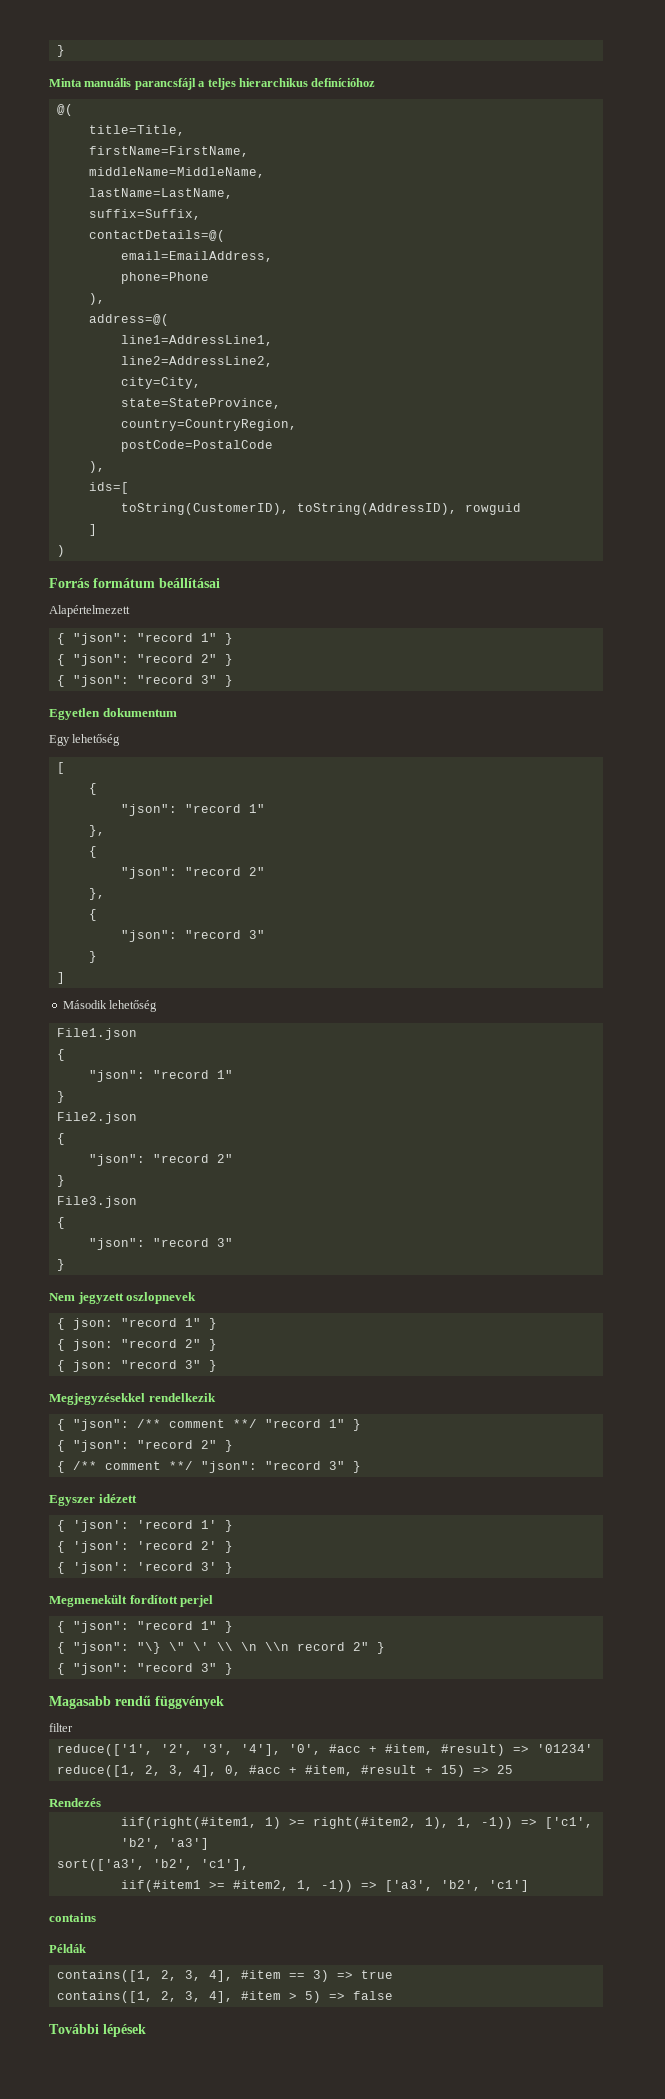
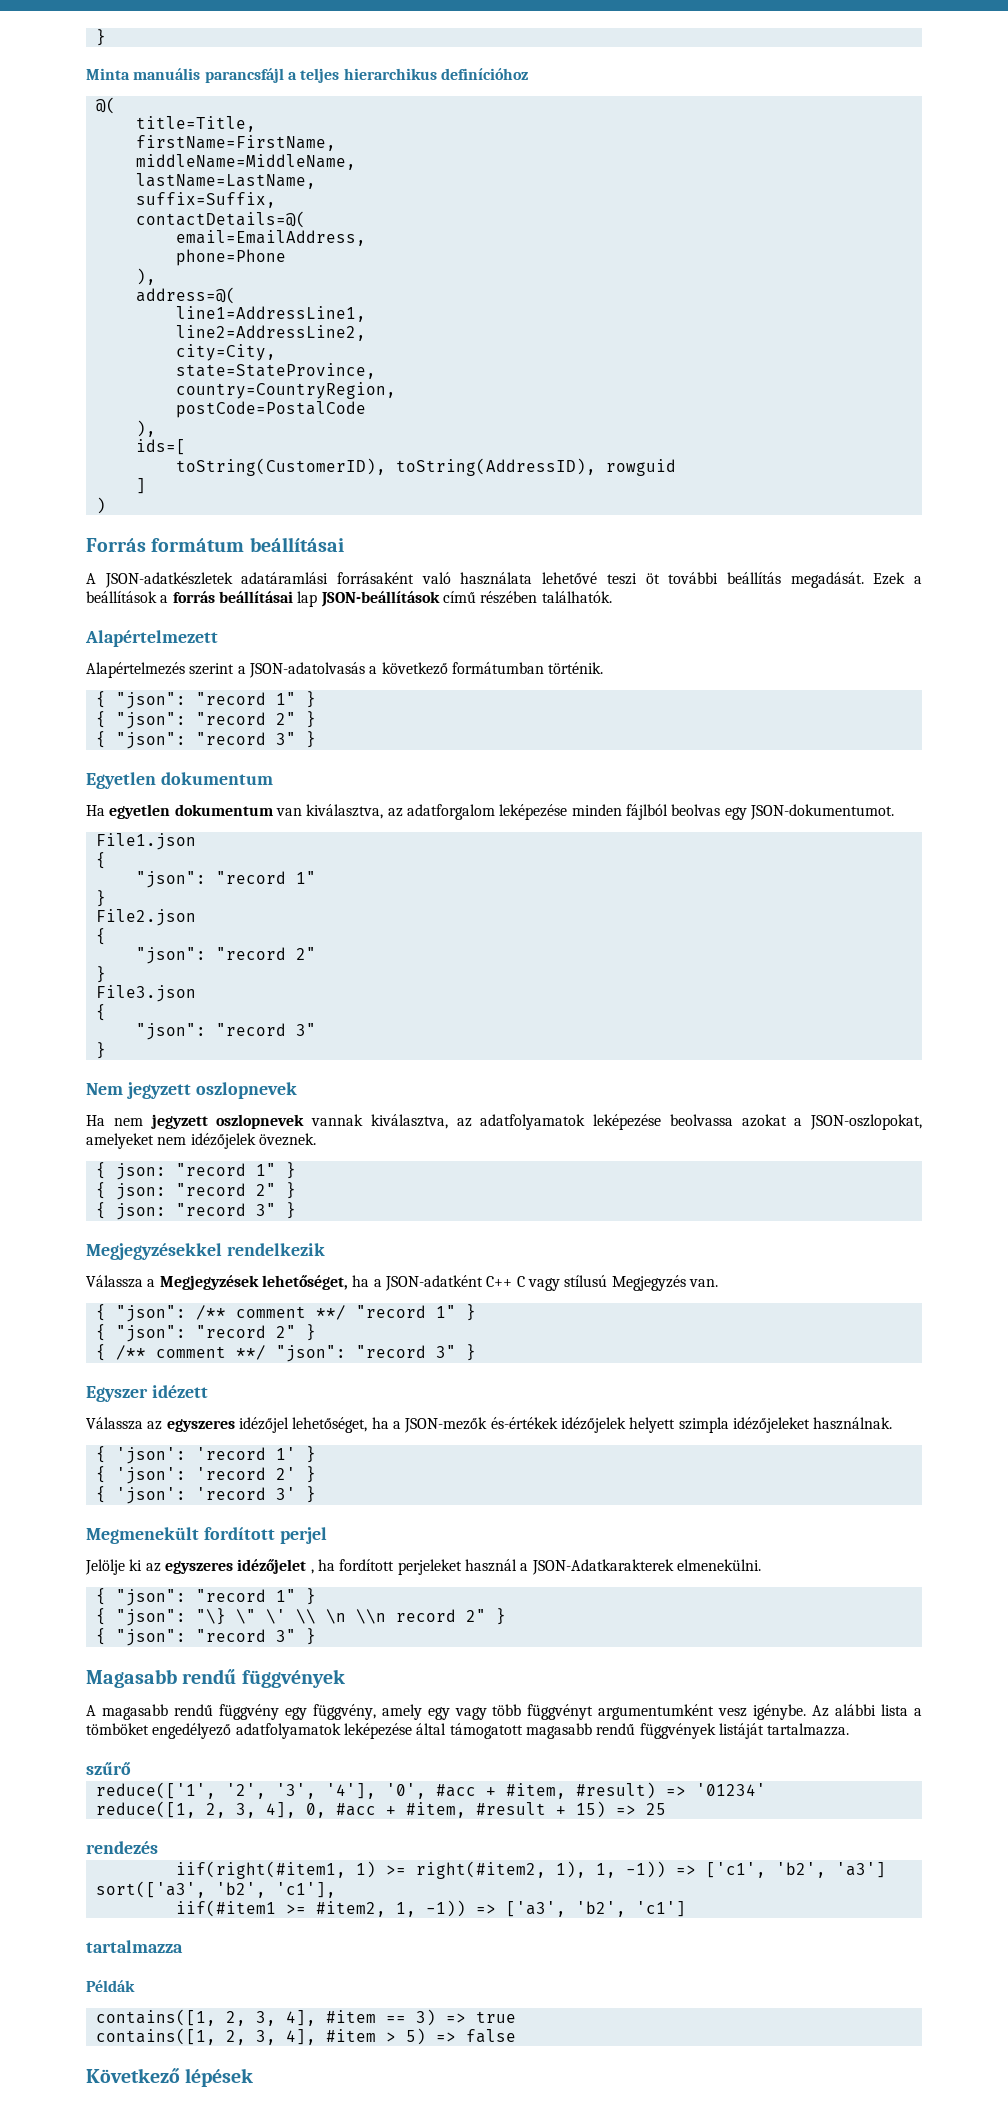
+ A JSON-adatkészletek adatáramlási forrásaként való használata lehetővé teszi öt további beállítás megadását. Ezek a beállítások a forrás beállításai lap JSON-beállítások című részében találhatók.
  Alapértelmezett
+ Alapértelmezés szerint a JSON-adatolvasás a következő formátumban történik.
- Egy lehetőség
- [
- {
- "json": "record 1"
- },
- {
- "json": "record 2"
- },
- {
- "json": "record 3"
- }
- ]
- Második lehetőség
+ Ha egyetlen dokumentum van kiválasztva, az adatforgalom leképezése minden fájlból beolvas egy JSON-dokumentumot.
+ Ha nem jegyzett oszlopnevek vannak kiválasztva, az adatfolyamatok leképezése beolvassa azokat a JSON-oszlopokat, amelyeket nem idézőjelek öveznek.
+ Válassza a Megjegyzések lehetőséget, ha a JSON-adatként C++ C vagy stílusú Megjegyzés van.
+ Válassza az egyszeres idézőjel lehetőséget, ha a JSON-mezők és-értékek idézőjelek helyett szimpla idézőjeleket használnak.
+ Jelölje ki az egyszeres idézőjelet , ha fordított perjeleket használ a JSON-Adatkarakterek elmenekülni.
- filter
+ A magasabb rendű függvény egy függvény, amely egy vagy több függvényt argumentumként vesz igénybe. Az alábbi lista a tömböket engedélyező adatfolyamatok leképezése által támogatott magasabb rendű függvények listáját tartalmazza.
+ szűrő
- Rendezés
+ rendezés
- contains
+ tartalmazza
- További lépések
+ Következő lépések

